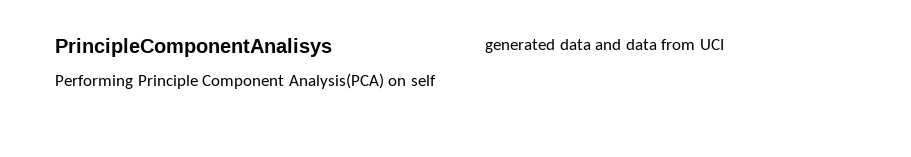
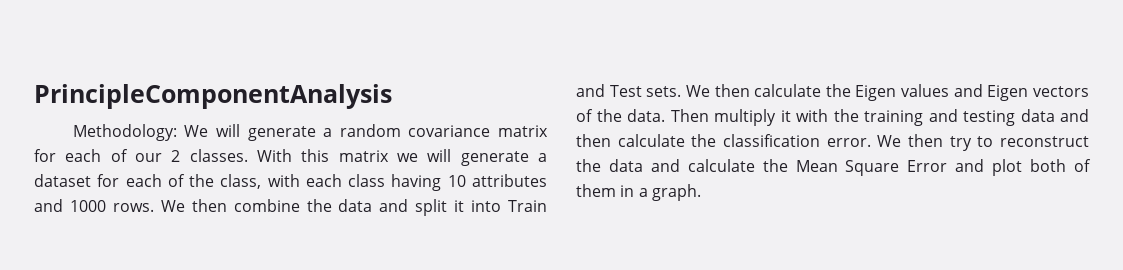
- PrincipleComponentAnalisys
- Performing Principle Component Analysis(PCA) on self generated data and data from UCI
+ PrincipleComponentAnalysis
+ Methodology: We will generate a random covariance matrix for each of our 2 classes. With this matrix we will generate a dataset for each of the class, with each class having 10 attributes and 1000 rows. We then combine the data and split it into Train and Test sets. We then calculate the Eigen values and Eigen vectors of the data. Then multiply it with the training and testing data and then calculate the classification error. We then try to reconstruct the data and calculate the Mean Square Error and plot both of them in a graph.

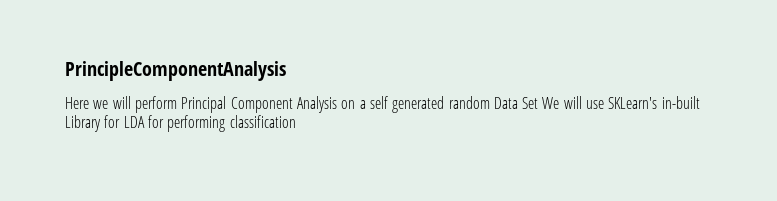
- Methodology: We will generate a random covariance matrix for each of our 2 classes. With this matrix we will generate a dataset for each of the class, with each class having 10 attributes and 1000 rows. We then combine the data and split it into Train and Test sets. We then calculate the Eigen values and Eigen vectors of the data. Then multiply it with the training and testing data and then calculate the classification error. We then try to reconstruct the data and calculate the Mean Square Error and plot both of them in a graph.
+ Here we will perform Principal Component Analysis on a self generated random Data Set We will use SKLearn's in-built Library for LDA for performing classification

